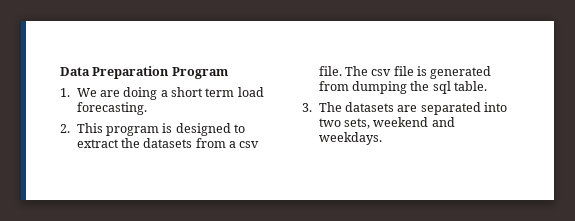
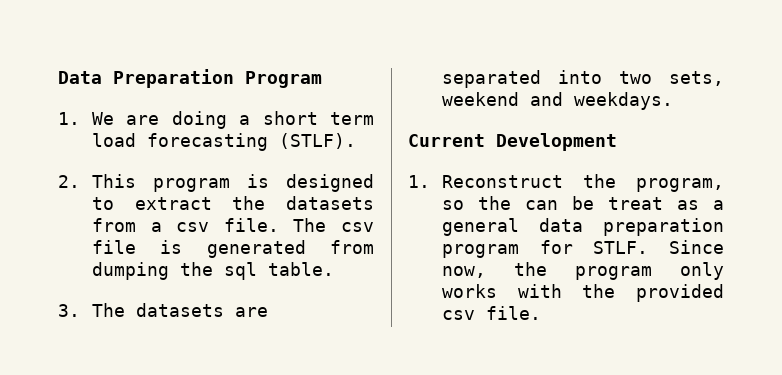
- 1. We are doing a short term load forecasting.
+ 1. We are doing a short term load forecasting (STLF).
+ Current Development
+ 1. Reconstruct the program, so the can be treat as a general data preparation program for STLF. Since now, the program only works with the provided csv file.

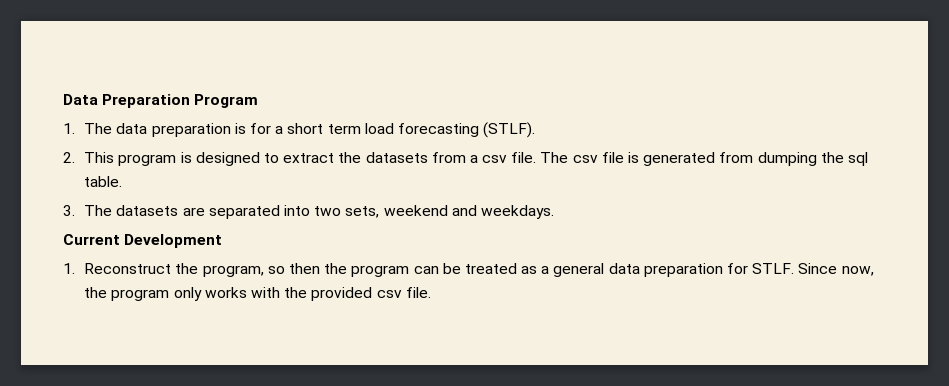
- 1. We are doing a short term load forecasting (STLF).
+ 1. The data preparation is for a short term load forecasting (STLF).
- 1. Reconstruct the program, so the can be treat as a general data preparation program for STLF.
+ 1. Reconstruct the program, so then the program can be treated as a general data preparation for STLF.

